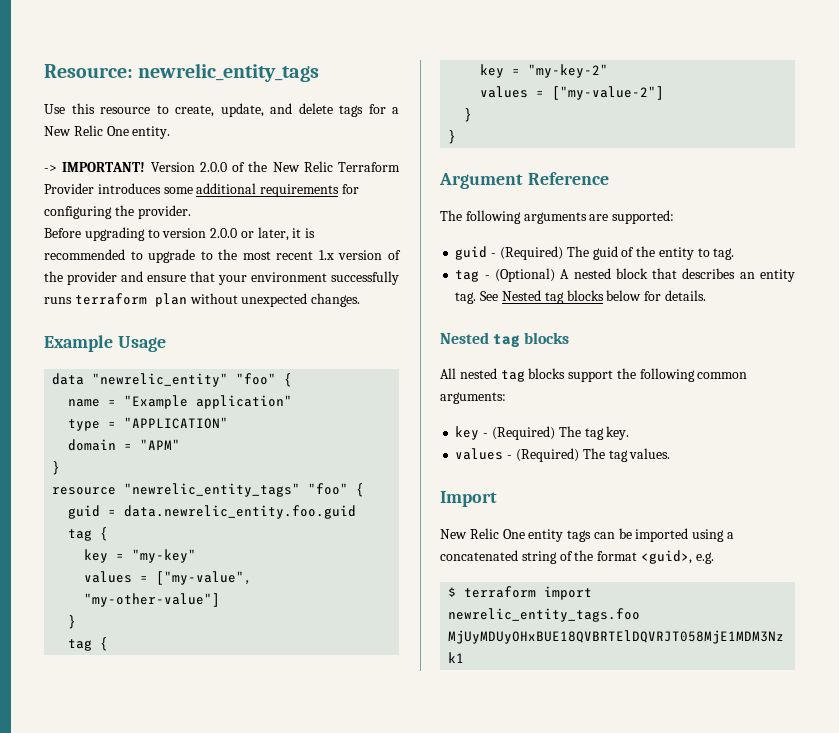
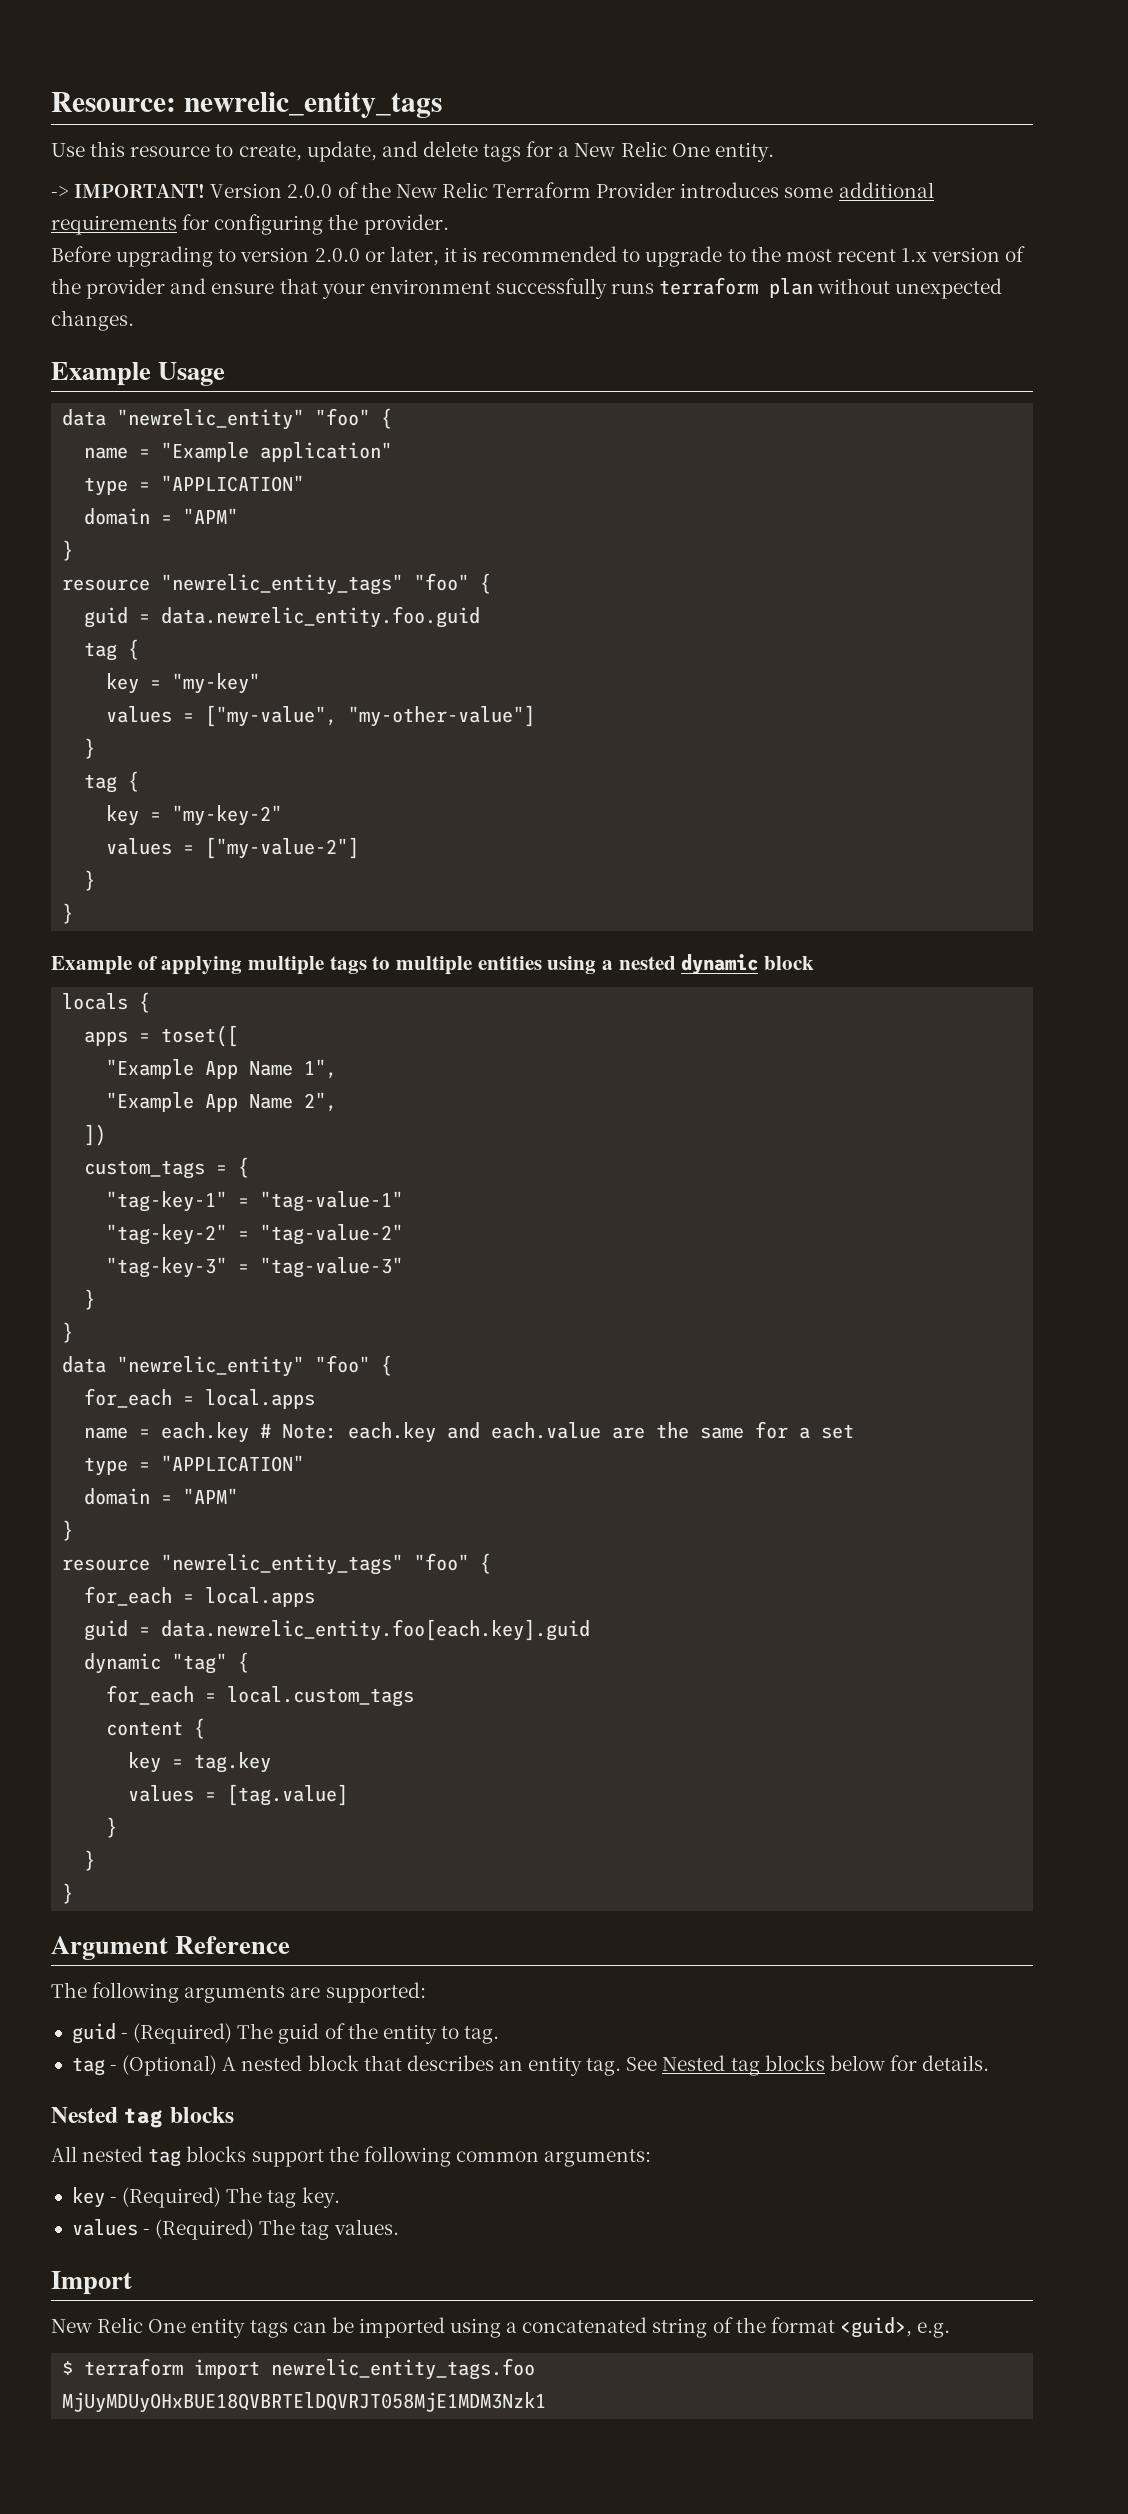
+ Example of applying multiple tags to multiple entities using a nested dynamic block
+ locals {
+ apps = toset([
+ "Example App Name 1",
+ "Example App Name 2",
+ ])
+ custom_tags = {
+ "tag-key-1" = "tag-value-1"
+ "tag-key-2" = "tag-value-2"
+ "tag-key-3" = "tag-value-3"
+ }
+ }
+ data "newrelic_entity" "foo" {
+ for_each = local.apps
+ name = each.key # Note: each.key and each.value are the same for a set
+ type = "APPLICATION"
+ domain = "APM"
+ }
+ resource "newrelic_entity_tags" "foo" {
+ for_each = local.apps
+ guid = data.newrelic_entity.foo[each.key].guid
+ dynamic "tag" {
+ for_each = local.custom_tags
+ content {
+ key = tag.key
+ values = [tag.value]
+ }
+ }
+ }

